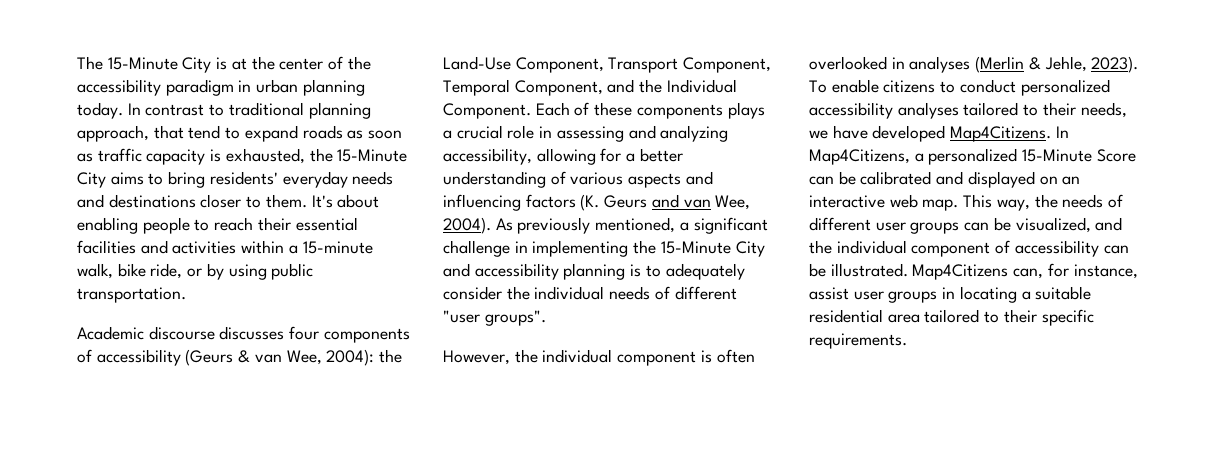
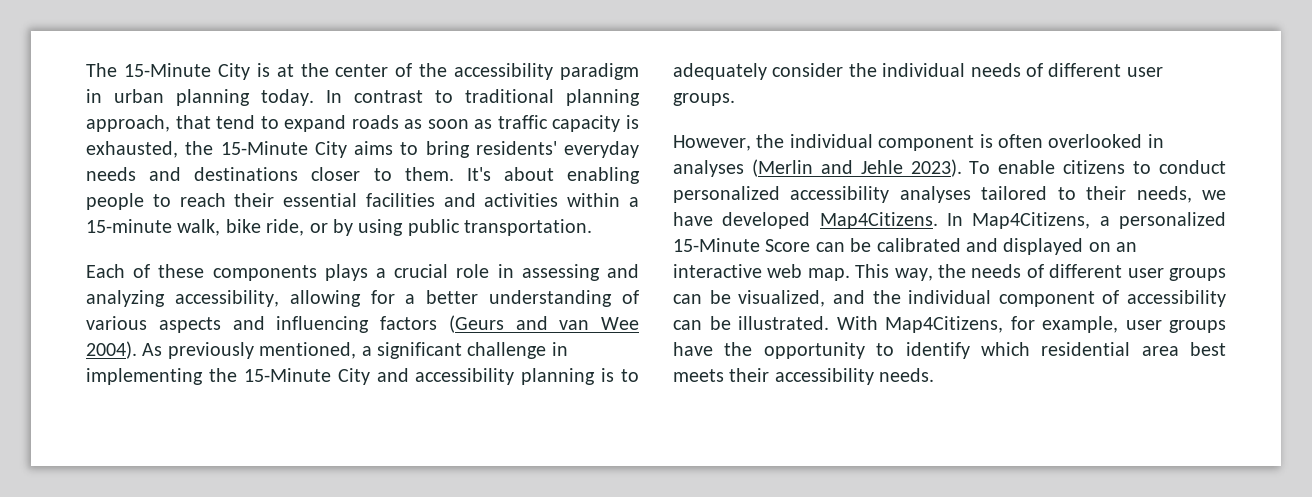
- Academic discourse discusses four components of accessibility (Geurs & van Wee, 2004): the Land-Use Component, Transport Component, Temporal Component, and the Individual Component. Each of these components plays a crucial role in assessing and analyzing accessibility, allowing for a better understanding of various aspects and influencing factors (K. Geurs and van Wee, 2004).
+ Each of these components plays a crucial role in assessing and analyzing accessibility, allowing for a better understanding of various aspects and influencing factors (Geurs and van Wee 2004).
- As previously mentioned, a significant challenge in implementing the 15-Minute City and accessibility planning is to adequately consider the individual needs of different "user groups".
+ As previously mentioned, a significant challenge in implementing the 15-Minute City and accessibility planning is to adequately consider the individual needs of different user groups.
- However, the individual component is often overlooked in analyses (Merlin & Jehle, 2023).
+ However, the individual component is often overlooked in analyses (Merlin and Jehle 2023).
- Map4Citizens can, for instance, assist user groups in locating a suitable residential area tailored to their specific requirements.
+ With Map4Citizens, for example, user groups have the opportunity to identify which residential area best meets their accessibility needs.

